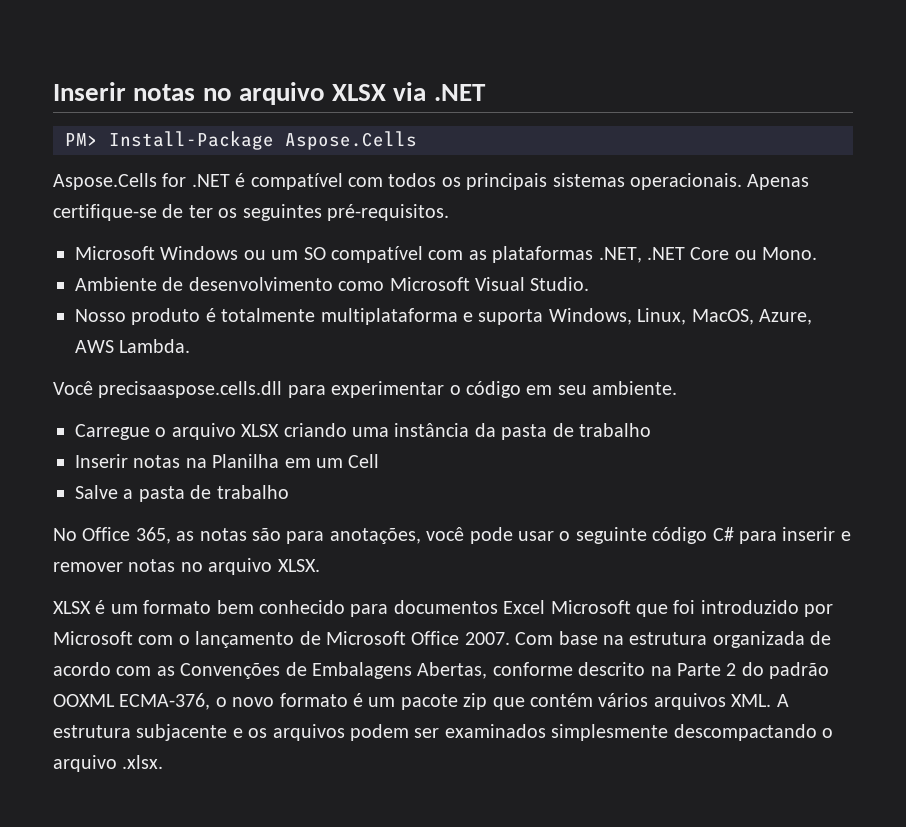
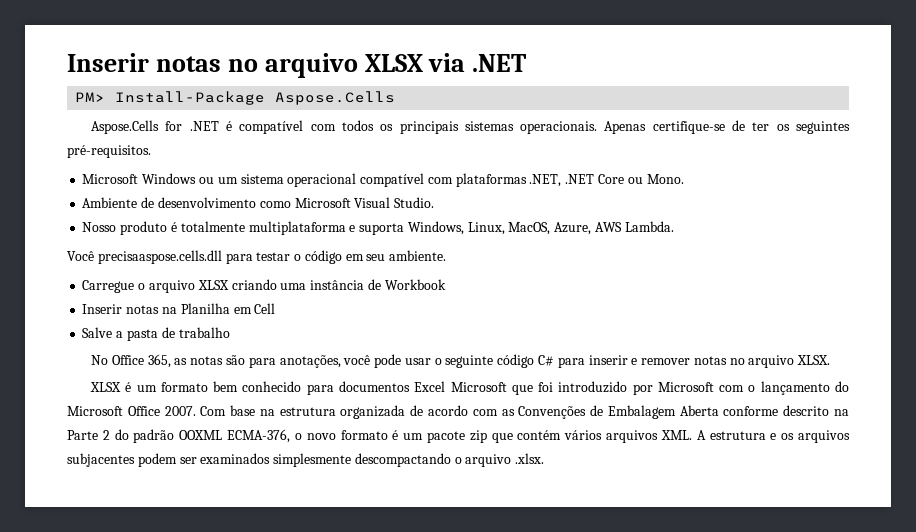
- Microsoft Windows ou um SO compatível com as plataformas .NET, .NET Core ou Mono.
+ Microsoft Windows ou um sistema operacional compatível com plataformas .NET, .NET Core ou Mono.
- Você precisaaspose.cells.dll para experimentar o código em seu ambiente.
+ Você precisaaspose.cells.dll para testar o código em seu ambiente.
- Carregue o arquivo XLSX criando uma instância da pasta de trabalho
+ Carregue o arquivo XLSX criando uma instância de Workbook
- Inserir notas na Planilha em um Cell
+ Inserir notas na Planilha em Cell
- XLSX é um formato bem conhecido para documentos Excel Microsoft que foi introduzido por Microsoft com o lançamento de Microsoft Office 2007.
+ XLSX é um formato bem conhecido para documentos Excel Microsoft que foi introduzido por Microsoft com o lançamento do Microsoft Office 2007.
- Com base na estrutura organizada de acordo com as Convenções de Embalagens Abertas, conforme descrito na Parte 2 do padrão OOXML ECMA-376, o novo formato é um pacote zip que contém vários arquivos XML. A estrutura subjacente e os arquivos podem ser examinados simplesmente descompactando o arquivo .xlsx.
+ Com base na estrutura organizada de acordo com as Convenções de Embalagem Aberta conforme descrito na Parte 2 do padrão OOXML ECMA-376, o novo formato é um pacote zip que contém vários arquivos XML. A estrutura e os arquivos subjacentes podem ser examinados simplesmente descompactando o arquivo .xlsx.

